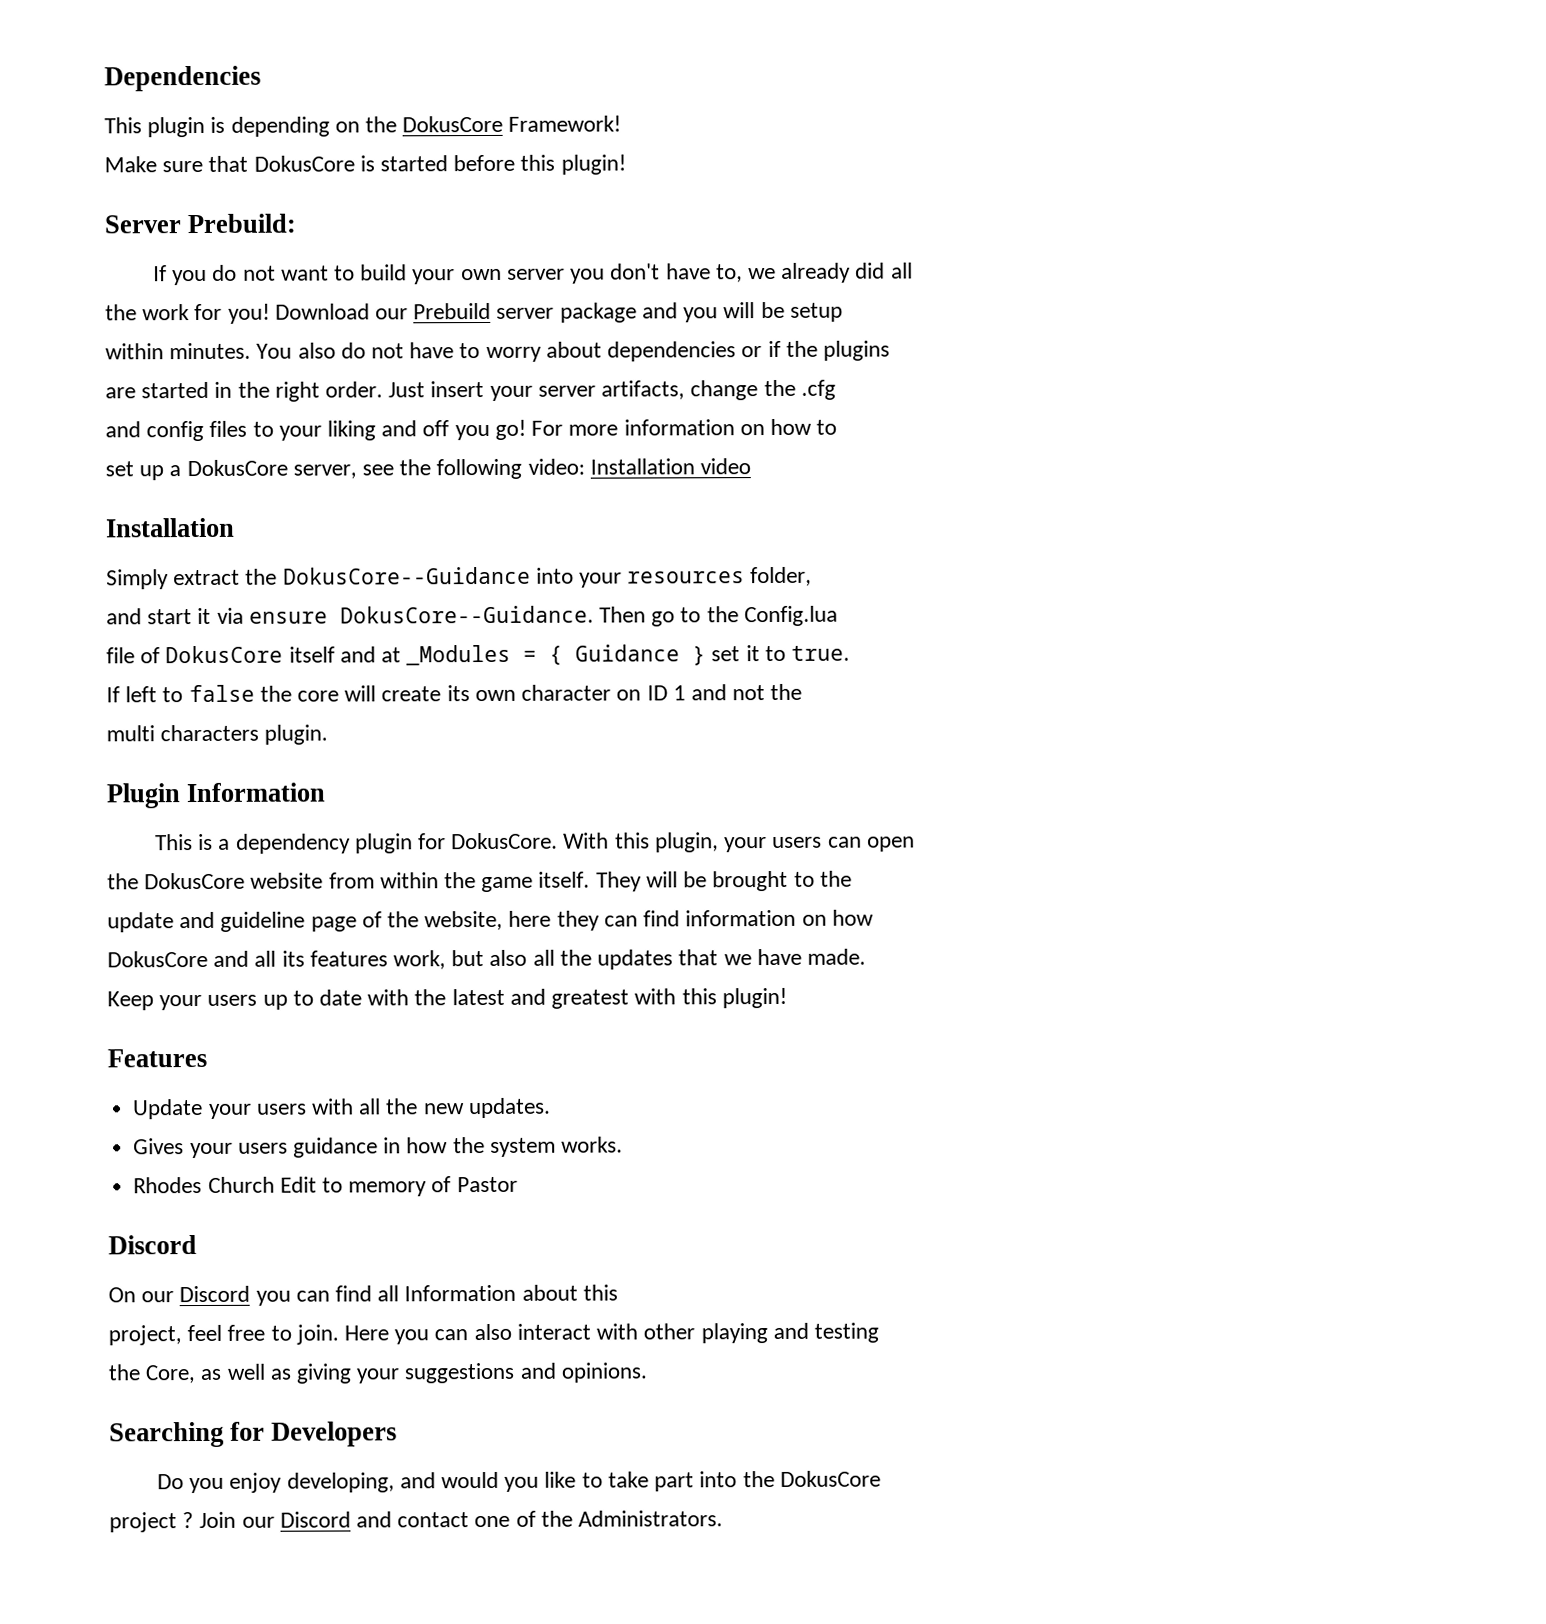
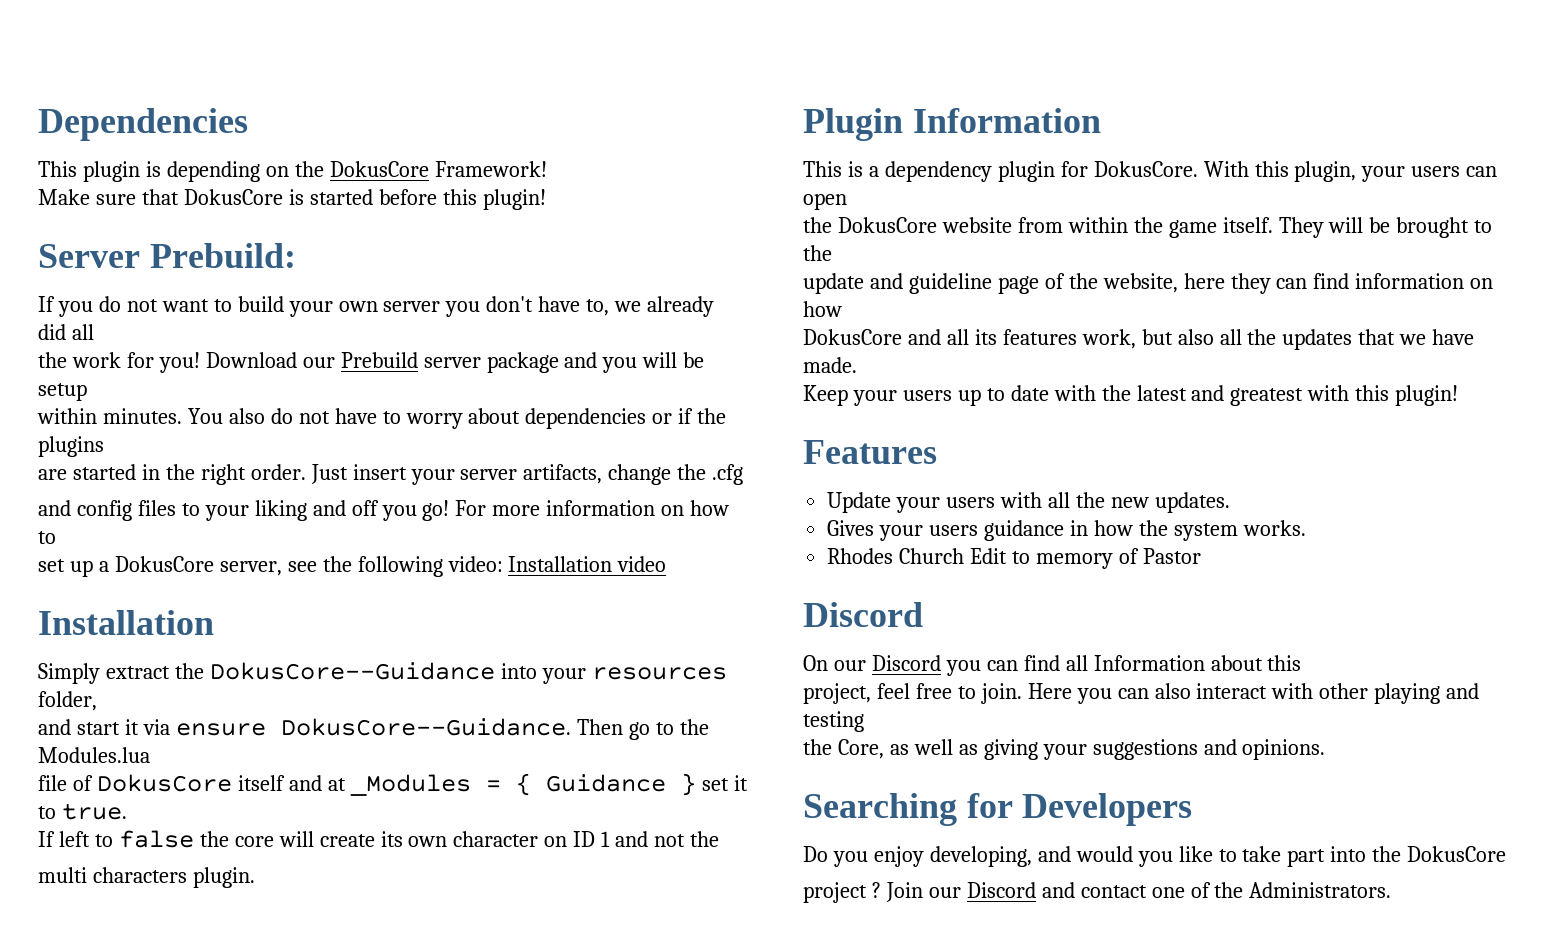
- Then go to the Config.lua
+ Then go to the Modules.lua

